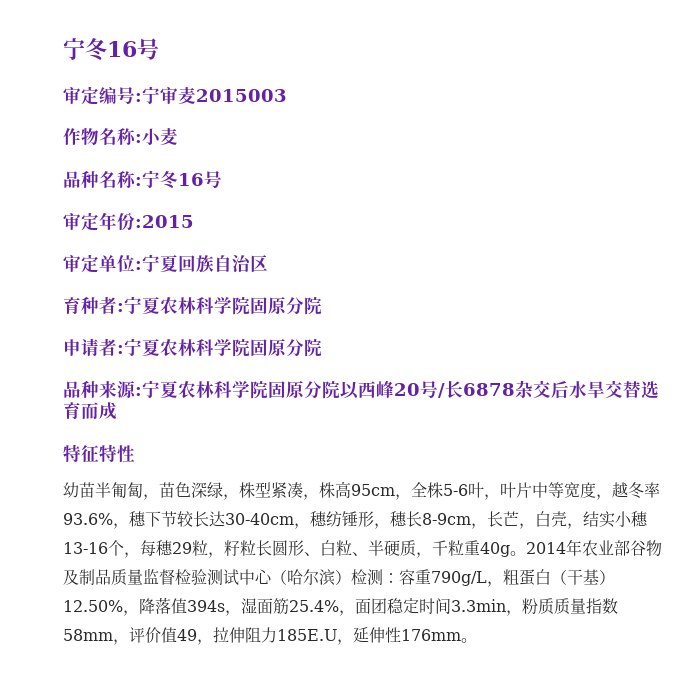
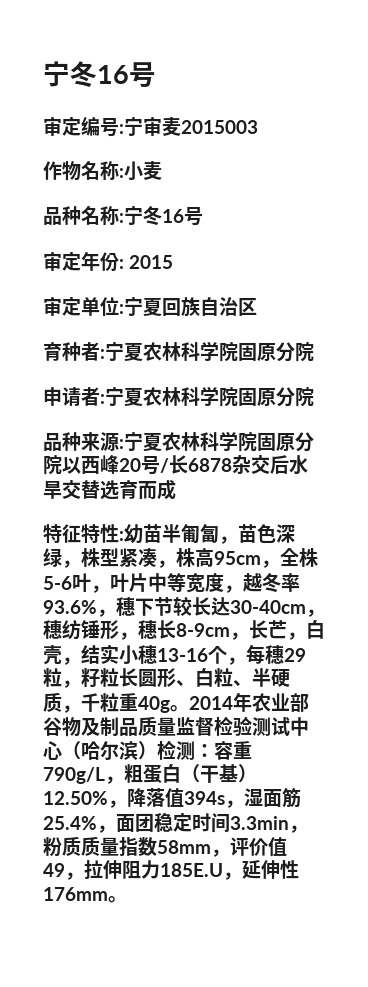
- 审定年份:2015
+ 审定年份: 2015
- 特征特性
- 幼苗半匍匐，苗色深绿，株型紧凑，株高95cm，全株5-6叶，叶片中等宽度，越冬率93.6%，穗下节较长达30-40cm，穗纺锤形，穗长8-9cm，长芒，白壳，结实小穗13-16个，每穗29粒，籽粒长圆形、白粒、半硬质，千粒重40g。
+ 特征特性:幼苗半匍匐，苗色深绿，株型紧凑，株高95cm，全株5-6叶，叶片中等宽度，越冬率93.6%，穗下节较长达30-40cm，穗纺锤形，穗长8-9cm，长芒，白壳，结实小穗13-16个，每穗29粒，籽粒长圆形、白粒、半硬质，千粒重40g。

